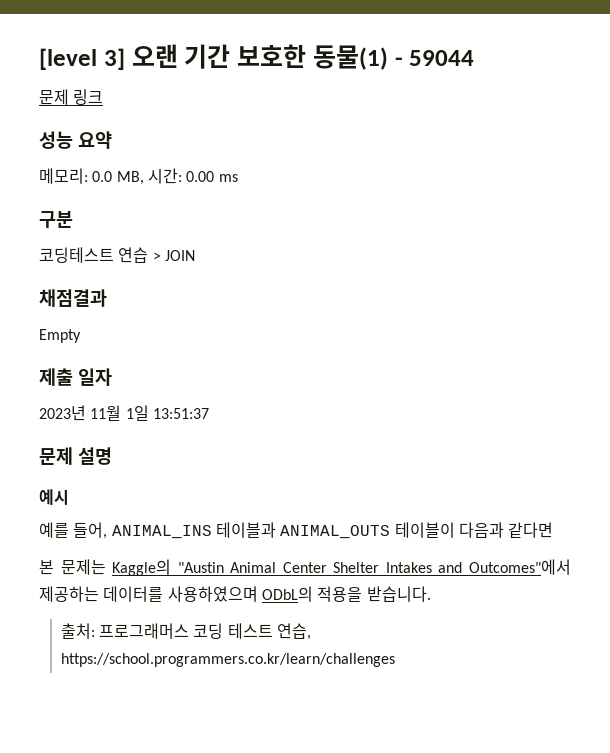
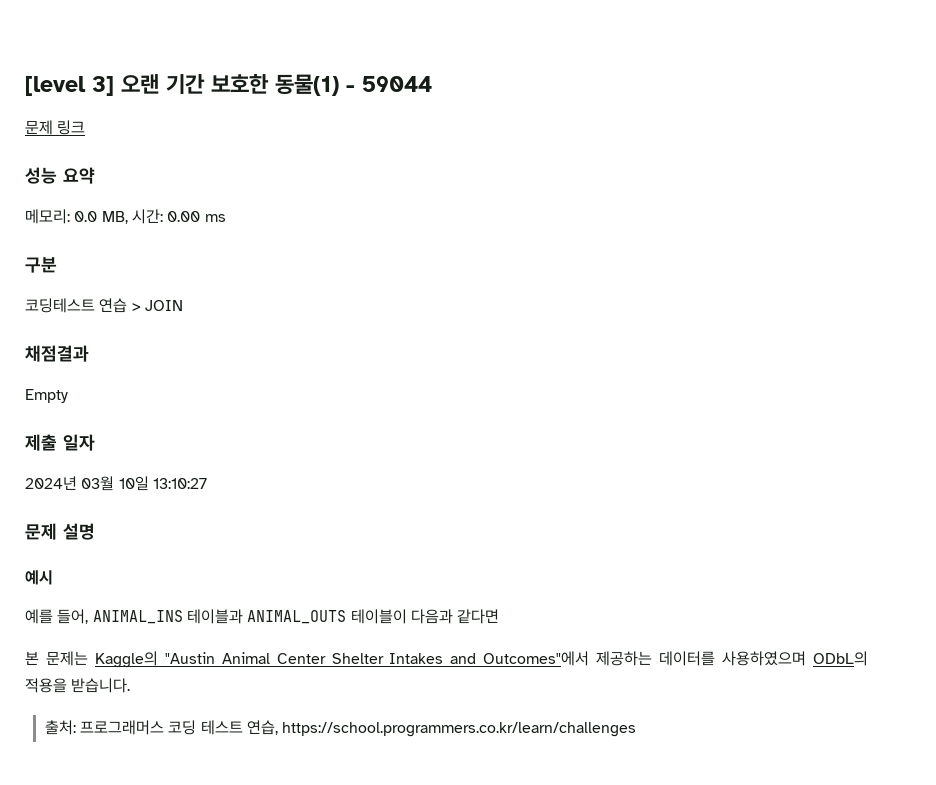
- 2023년 11월 1일 13:51:37
+ 2024년 03월 10일 13:10:27

